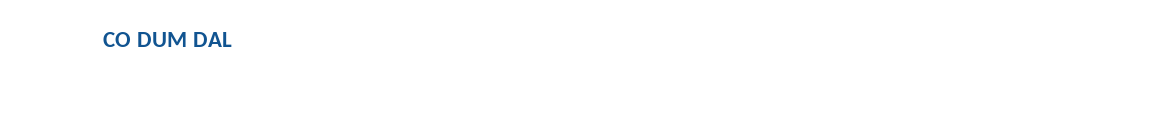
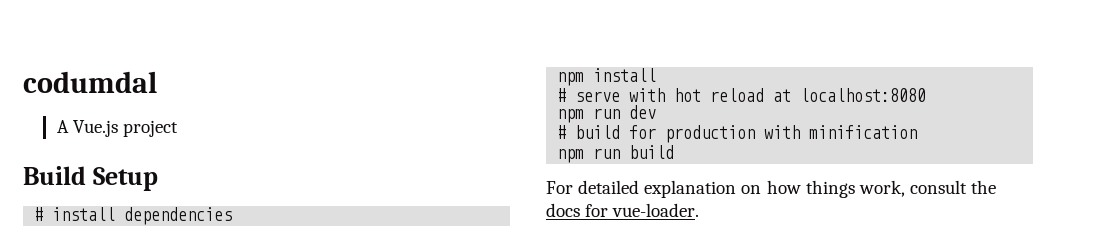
- CO DUM DAL
+ codumdal
+ A Vue.js project
+ Build Setup
+ # install dependencies
+ npm install
+ # serve with hot reload at localhost:8080
+ npm run dev
+ # build for production with minification
+ npm run build
+ For detailed explanation on how things work, consult the docs for vue-loader.

